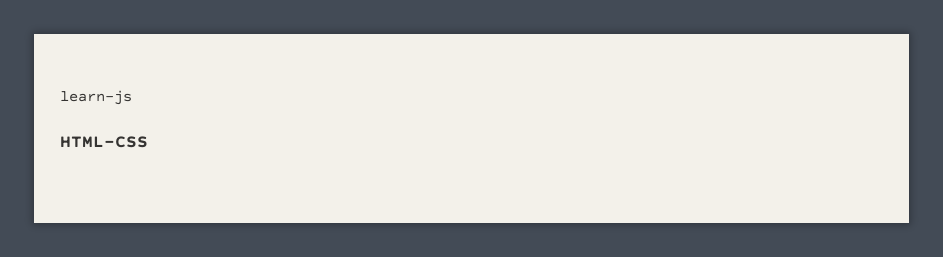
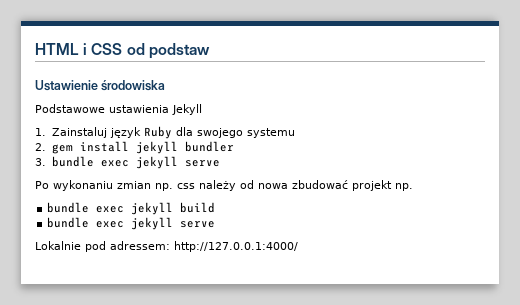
- learn-js
- HTML-CSS
+ HTML i CSS od podstaw
+ Ustawienie środowiska
+ Podstawowe ustawienia Jekyll
+ 1. Zainstaluj język Ruby dla swojego systemu
+ 2. gem install jekyll bundler
+ 3. bundle exec jekyll serve
+ Po wykonaniu zmian np. css należy od nowa zbudować projekt np.
+ bundle exec jekyll build
+ bundle exec jekyll serve
+ Lokalnie pod adressem: http://127.0.0.1:4000/

